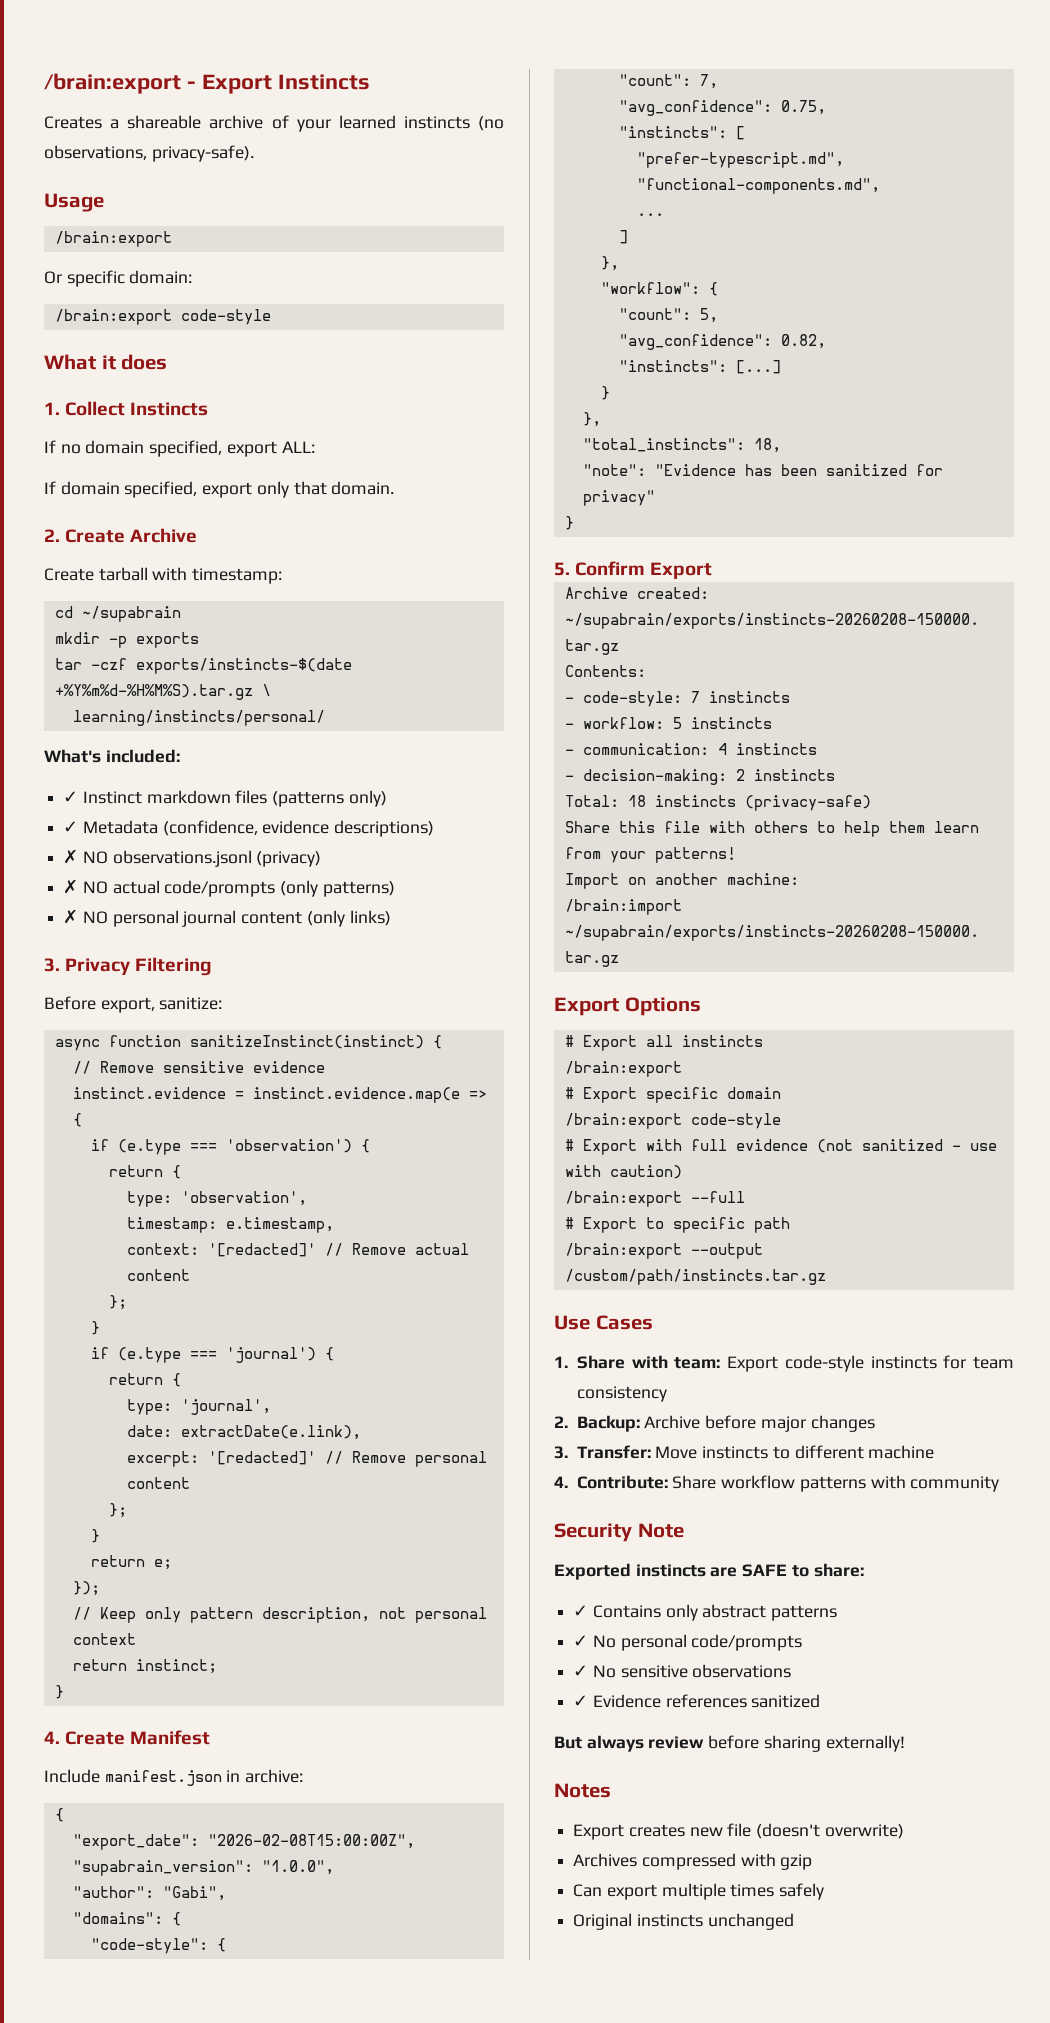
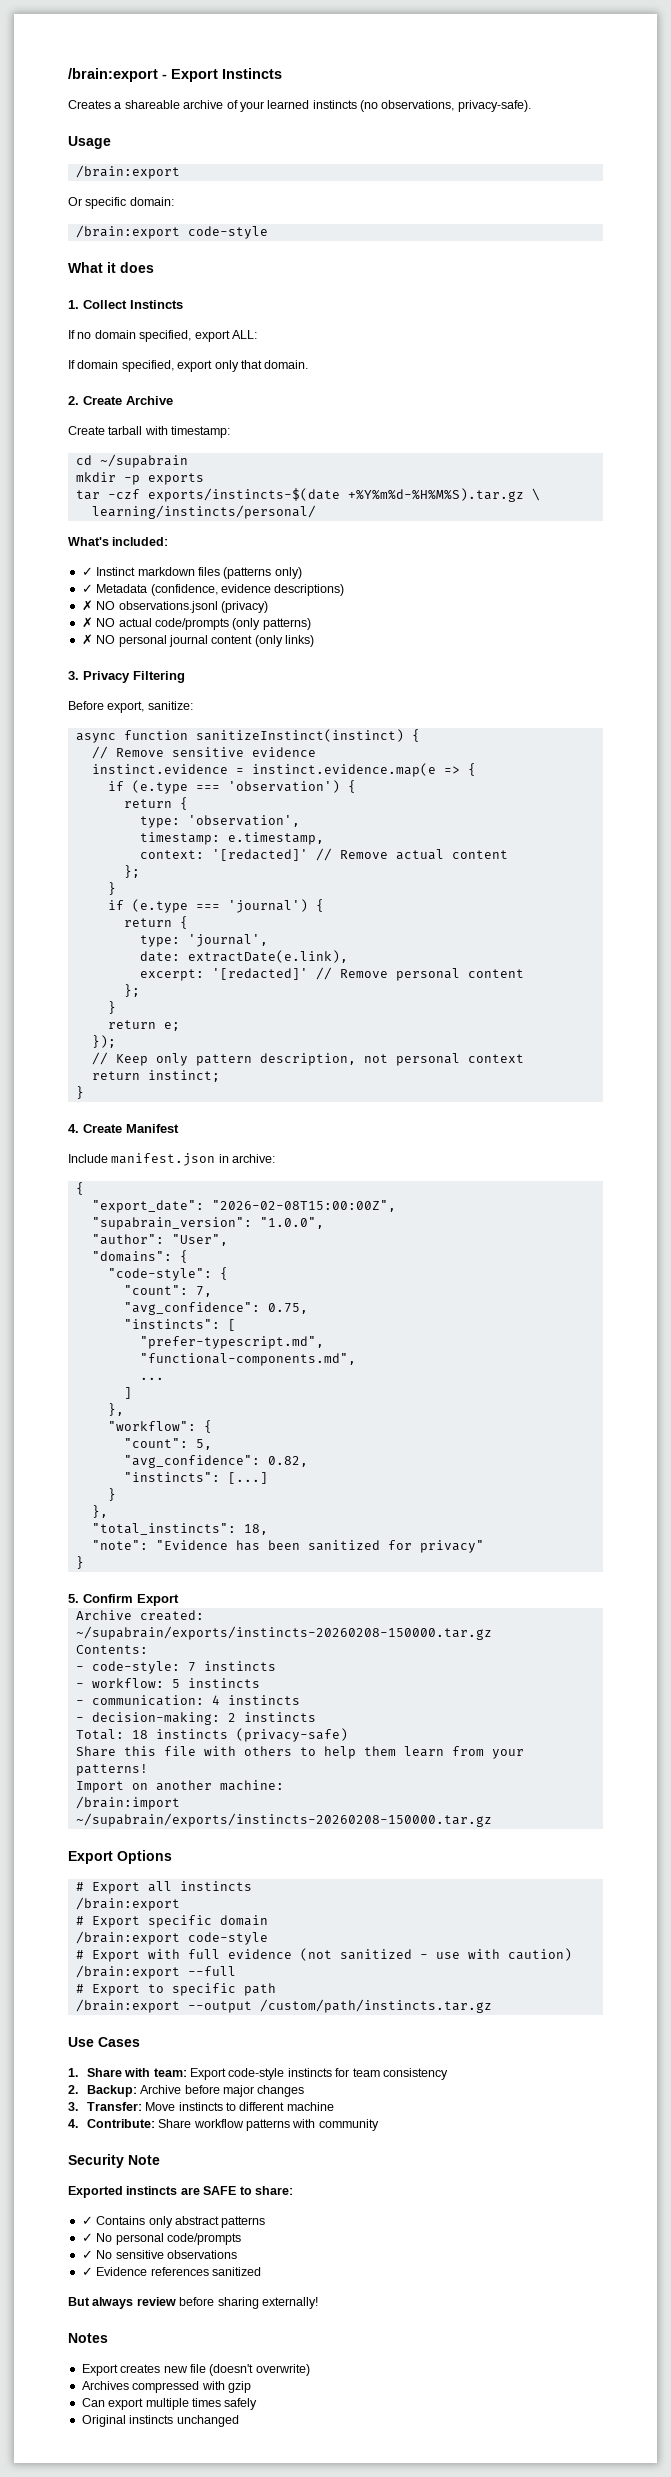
- "author": "Gabi",
+ "author": "User",

